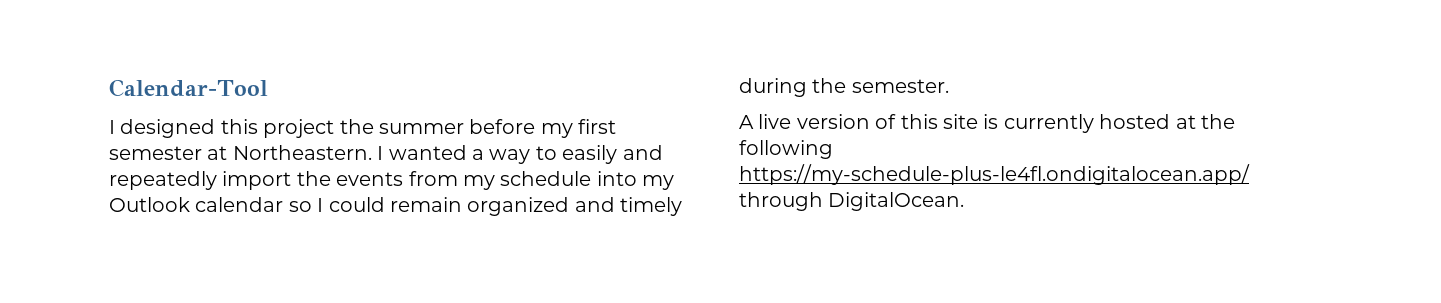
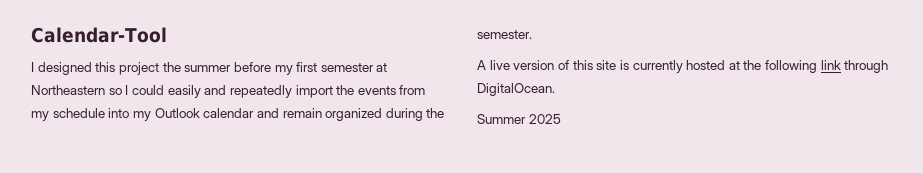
- I designed this project the summer before my first semester at Northeastern. I wanted a way to easily and repeatedly import the events from my schedule into my Outlook calendar so I could remain organized and timely during the semester.
+ I designed this project the summer before my first semester at Northeastern so I could easily and repeatedly import the events from my schedule into my Outlook calendar and remain organized during the semester.
- A live version of this site is currently hosted at the following https://my-schedule-plus-le4fl.ondigitalocean.app/ through DigitalOcean.
+ A live version of this site is currently hosted at the following link through DigitalOcean.
+ Summer 2025

